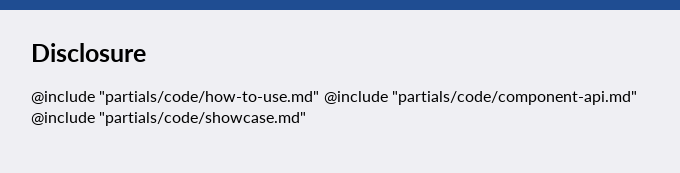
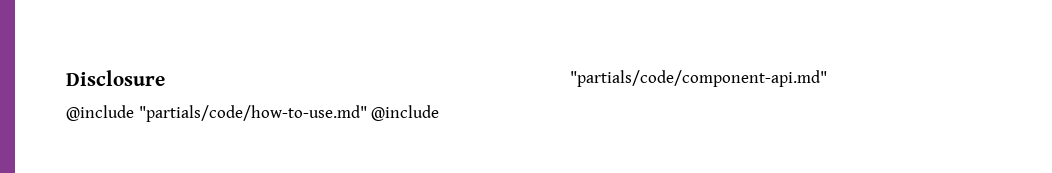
- @include "partials/code/how-to-use.md" @include "partials/code/component-api.md" @include "partials/code/showcase.md"
+ @include "partials/code/how-to-use.md" @include "partials/code/component-api.md"

